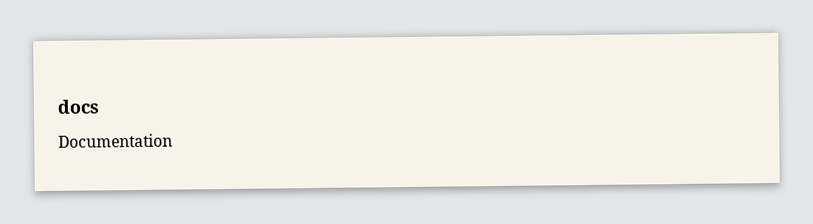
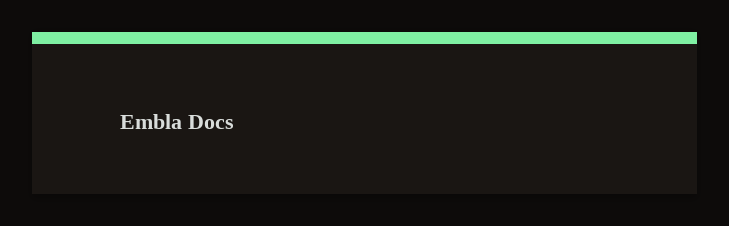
- docs
- Documentation
+ Embla Docs

